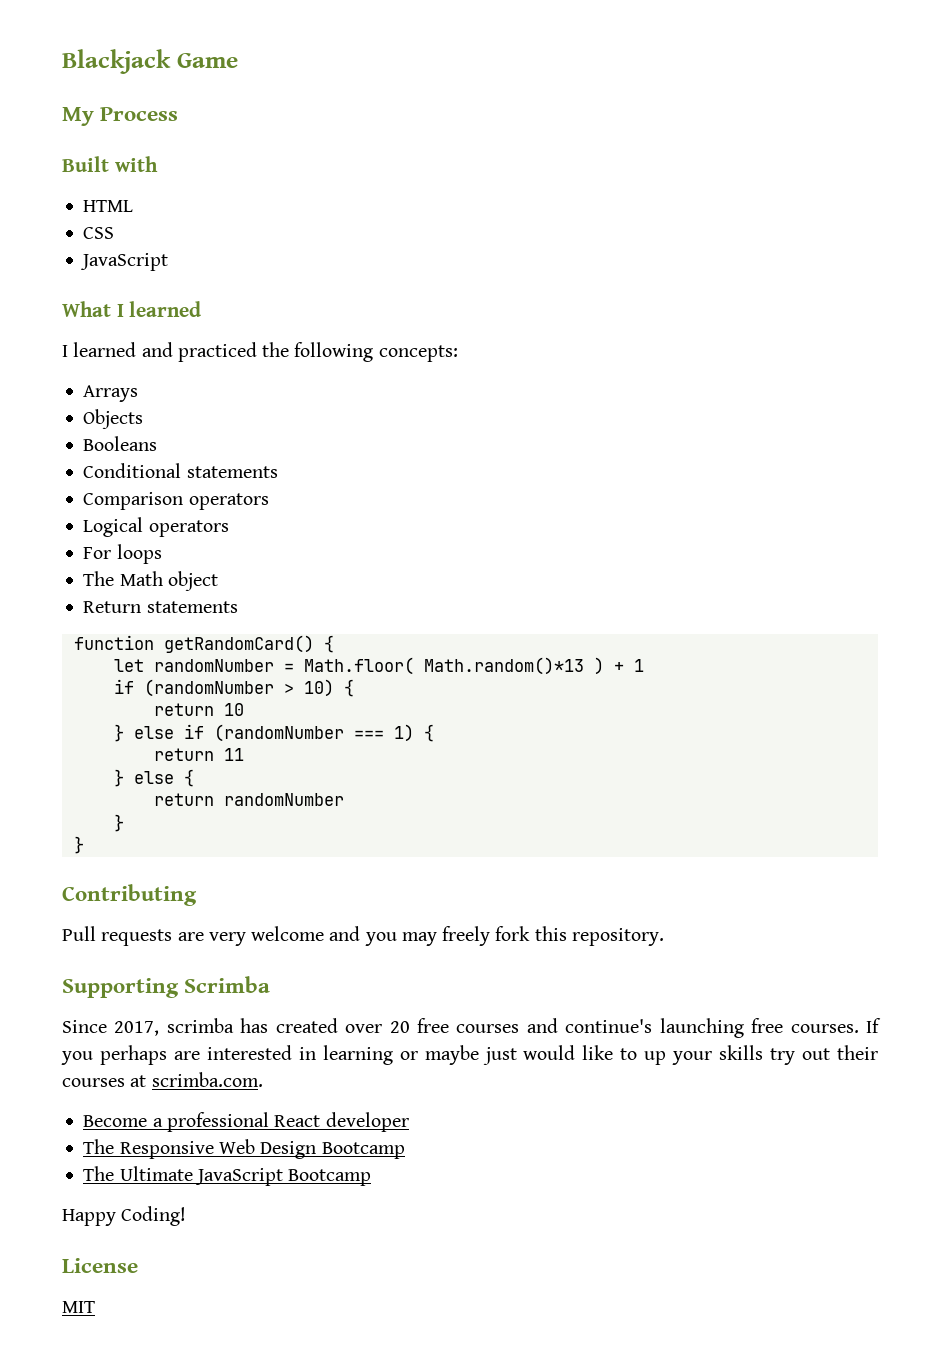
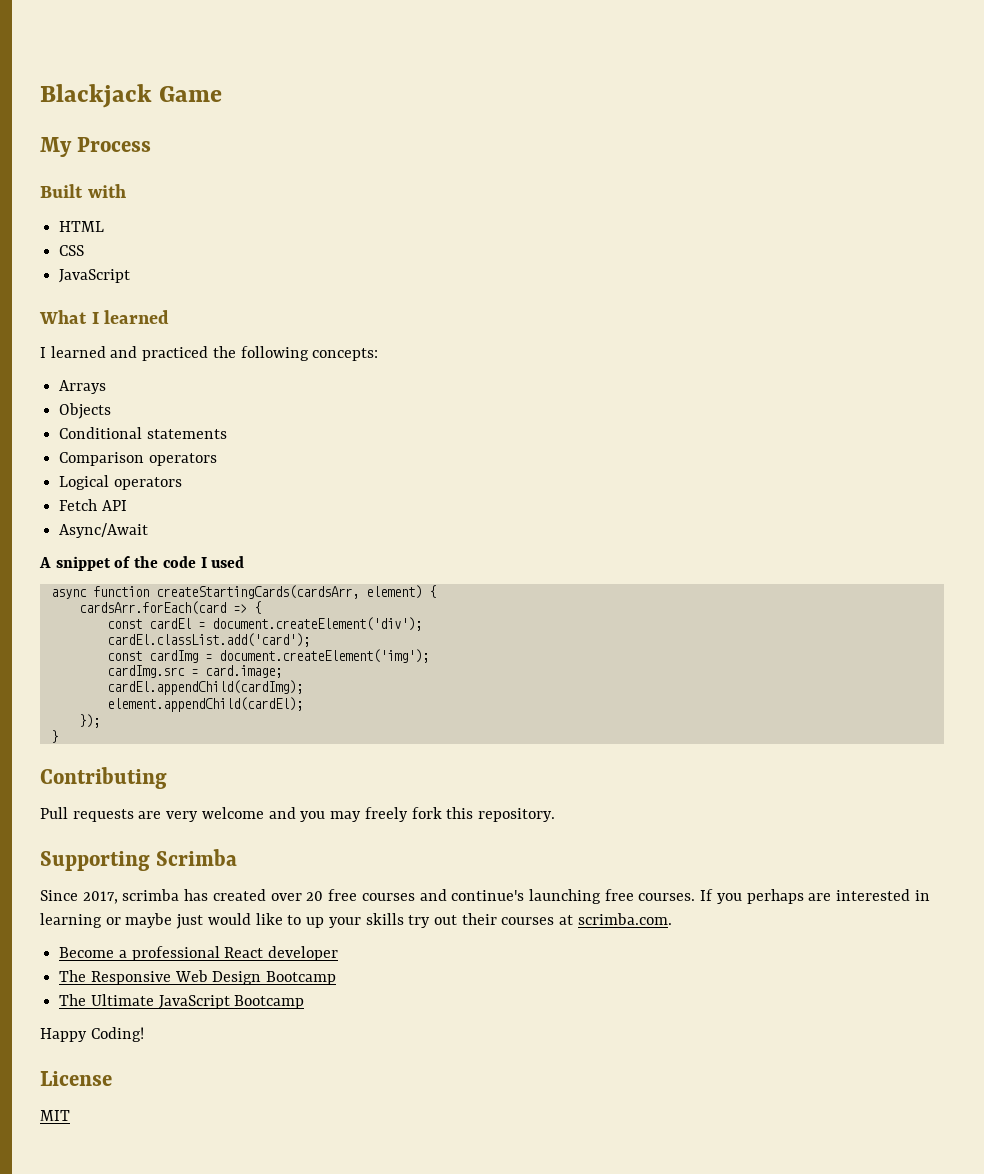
- Booleans
- For loops
- The Math object
- Return statements
- function getRandomCard() {
- let randomNumber = Math.floor( Math.random()*13 ) + 1
- if (randomNumber > 10) {
- return 10
- } else if (randomNumber === 1) {
- return 11
- } else {
- return randomNumber
- }
+ Fetch API
+ Async/Await
+ A snippet of the code I used
+ async function createStartingCards(cardsArr, element) {
+ cardsArr.forEach(card => {
+ const cardEl = document.createElement('div');
+ cardEl.classList.add('card');
+ const cardImg = document.createElement('img');
+ cardImg.src = card.image;
+ cardEl.appendChild(cardImg);
+ element.appendChild(cardEl);
+ });

